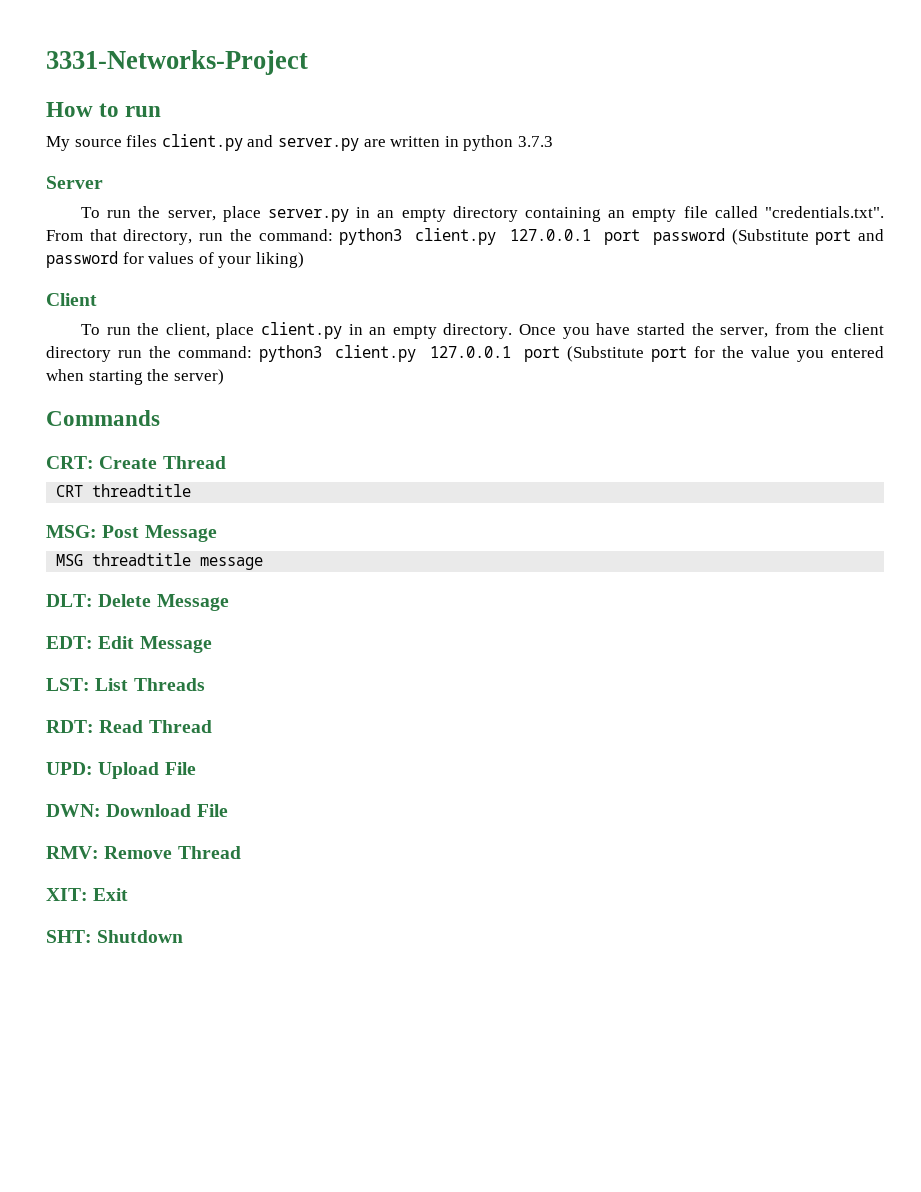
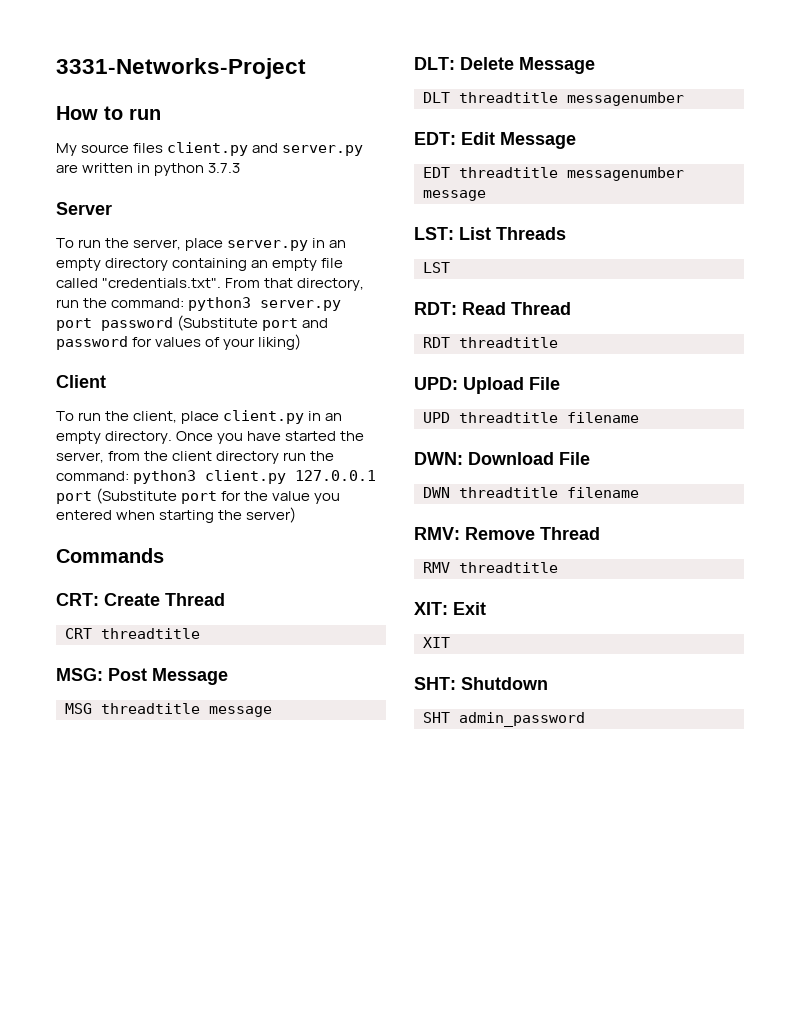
- To run the server, place server.py in an empty directory containing an empty file called "credentials.txt". From that directory, run the command: python3 client.py 127.0.0.1 port password (Substitute port and password for values of your liking)
+ To run the server, place server.py in an empty directory containing an empty file called "credentials.txt". From that directory, run the command: python3 server.py port password (Substitute port and password for values of your liking)
+ DLT threadtitle messagenumber
+ EDT threadtitle messagenumber message
+ LST
+ RDT threadtitle
+ UPD threadtitle filename
+ DWN threadtitle filename
+ RMV threadtitle
+ XIT
+ SHT admin_password

